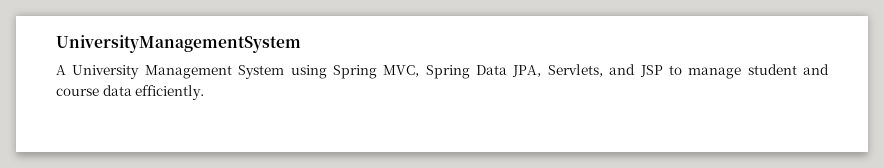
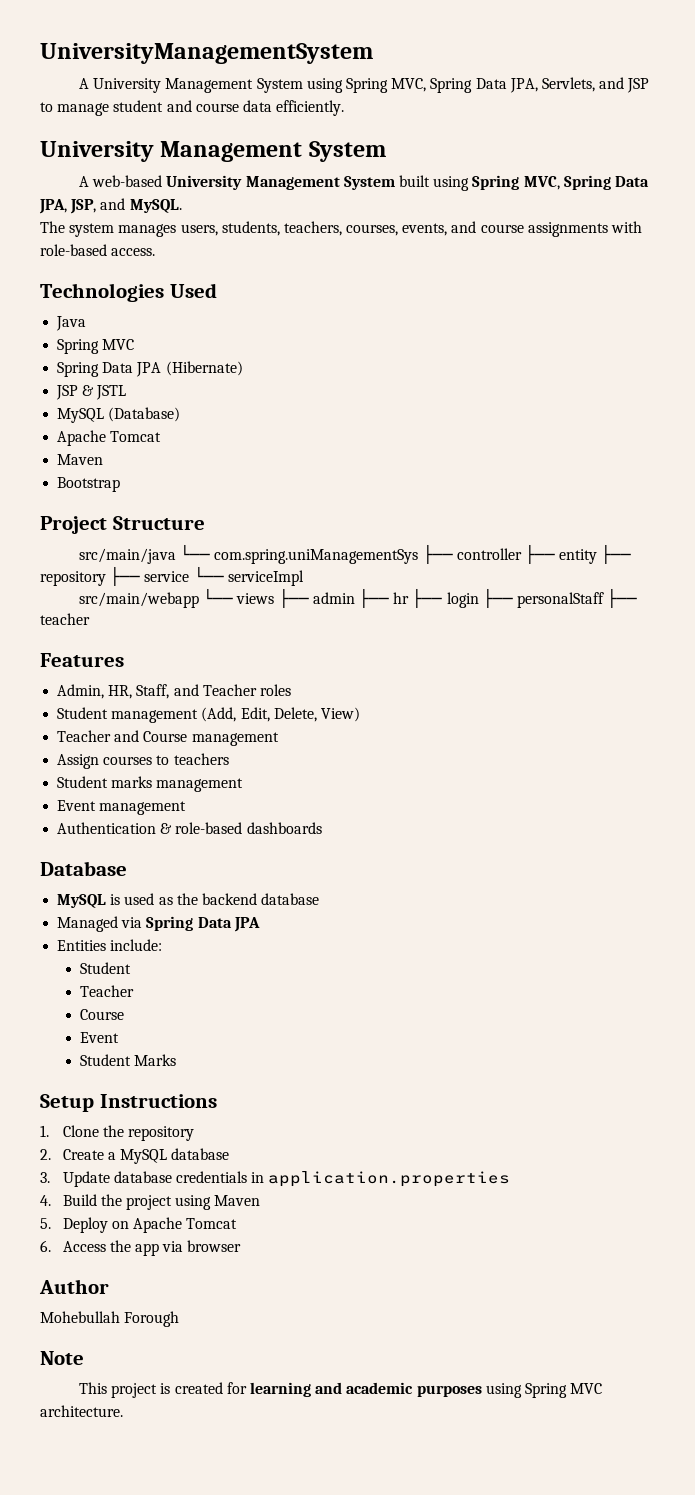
  A University Management System using Spring MVC, Spring Data JPA, Servlets, and JSP to manage student and course data efficiently.
+ University Management System
+ A web-based University Management System built using Spring MVC, Spring Data JPA, JSP, and MySQL.
+ The system manages users, students, teachers, courses, events, and course assignments with role-based access.
+ Technologies Used
+ Java
+ Spring MVC
+ Spring Data JPA (Hibernate)
+ JSP & JSTL
+ MySQL (Database)
+ Apache Tomcat
+ Maven
+ Bootstrap
+ Project Structure
+ src/main/java └── com.spring.uniManagementSys ├── controller ├── entity ├── repository ├── service └── serviceImpl
+ src/main/webapp └── views ├── admin ├── hr ├── login ├── personalStaff ├── teacher
+ Features
+ Admin, HR, Staff, and Teacher roles
+ Student management (Add, Edit, Delete, View)
+ Teacher and Course management
+ Assign courses to teachers
+ Student marks management
+ Event management
+ Authentication & role-based dashboards
+ Database
+ MySQL is used as the backend database
+ Managed via Spring Data JPA
+ Entities include:
+ Student
+ Teacher
+ Course
+ Event
+ Student Marks
+ Setup Instructions
+ 1. Clone the repository
+ 2. Create a MySQL database
+ 3. Update database credentials in application.properties
+ 4. Build the project using Maven
+ 5. Deploy on Apache Tomcat
+ 6. Access the app via browser
+ Author
+ Mohebullah Forough
+ Note
+ This project is created for learning and academic purposes using Spring MVC architecture.

